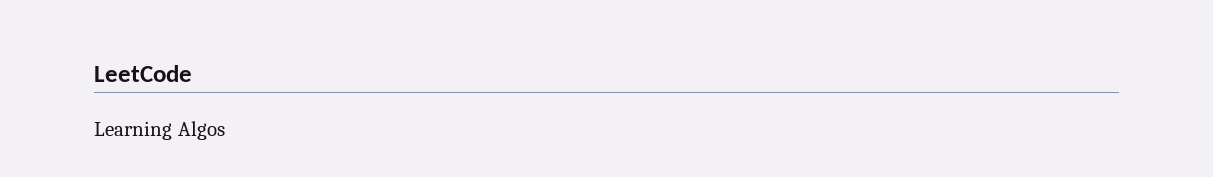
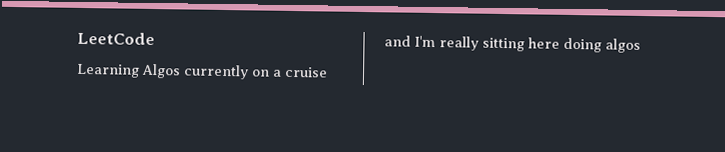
- Learning Algos
+ Learning Algos currently on a cruise and I'm really sitting here doing algos

